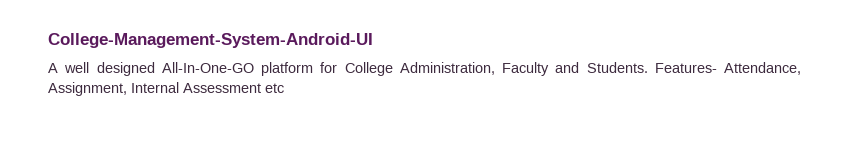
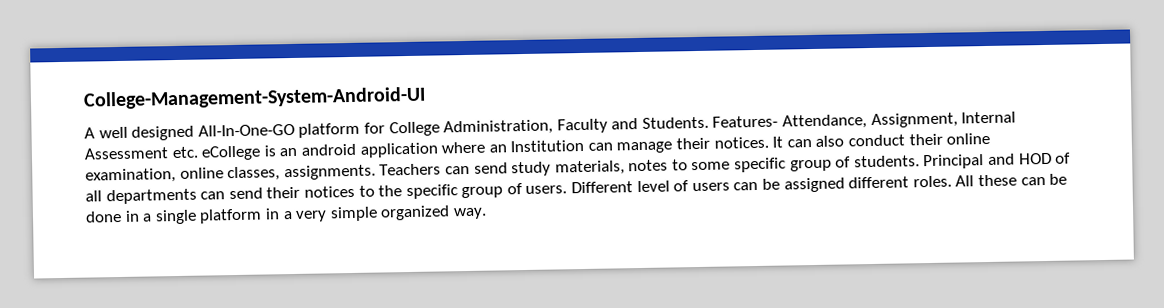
- Features- Attendance, Assignment, Internal Assessment etc
+ Features- Attendance, Assignment, Internal Assessment etc. eCollege is an android application where an Institution can manage their notices. It can also conduct their online examination, online classes, assignments. Teachers can send study materials, notes to some specific group of students. Principal and HOD of all departments can send their notices to the specific group of users. Different level of users can be assigned different roles. All these can be done in a single platform in a very simple organized way.

